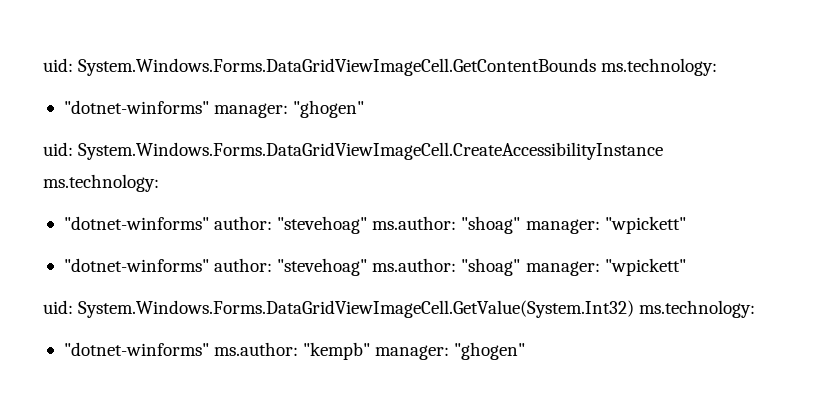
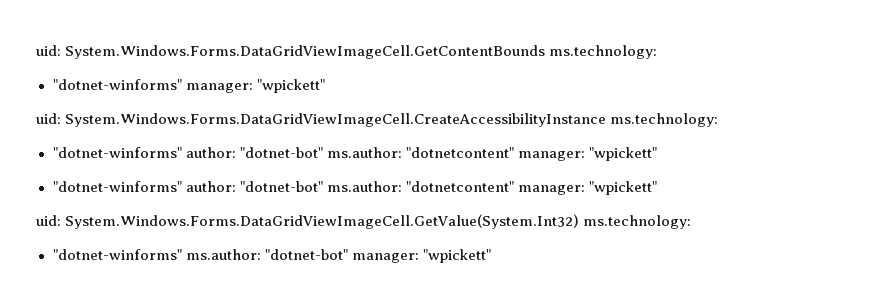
- "dotnet-winforms" manager: "ghogen"
+ "dotnet-winforms" manager: "wpickett"
  uid: System.Windows.Forms.DataGridViewImageCell.CreateAccessibilityInstance ms.technology:
- "dotnet-winforms" author: "stevehoag" ms.author: "shoag" manager: "wpickett"
- "dotnet-winforms" author: "stevehoag" ms.author: "shoag" manager: "wpickett"
+ "dotnet-winforms" author: "dotnet-bot" ms.author: "dotnetcontent" manager: "wpickett"
+ "dotnet-winforms" author: "dotnet-bot" ms.author: "dotnetcontent" manager: "wpickett"
- "dotnet-winforms" ms.author: "kempb" manager: "ghogen"
+ "dotnet-winforms" ms.author: "dotnet-bot" manager: "wpickett"

